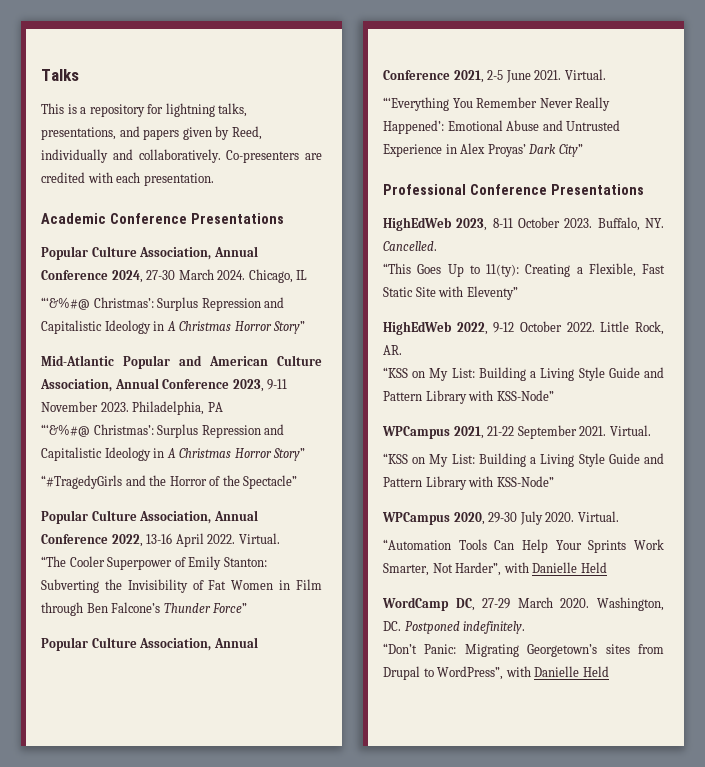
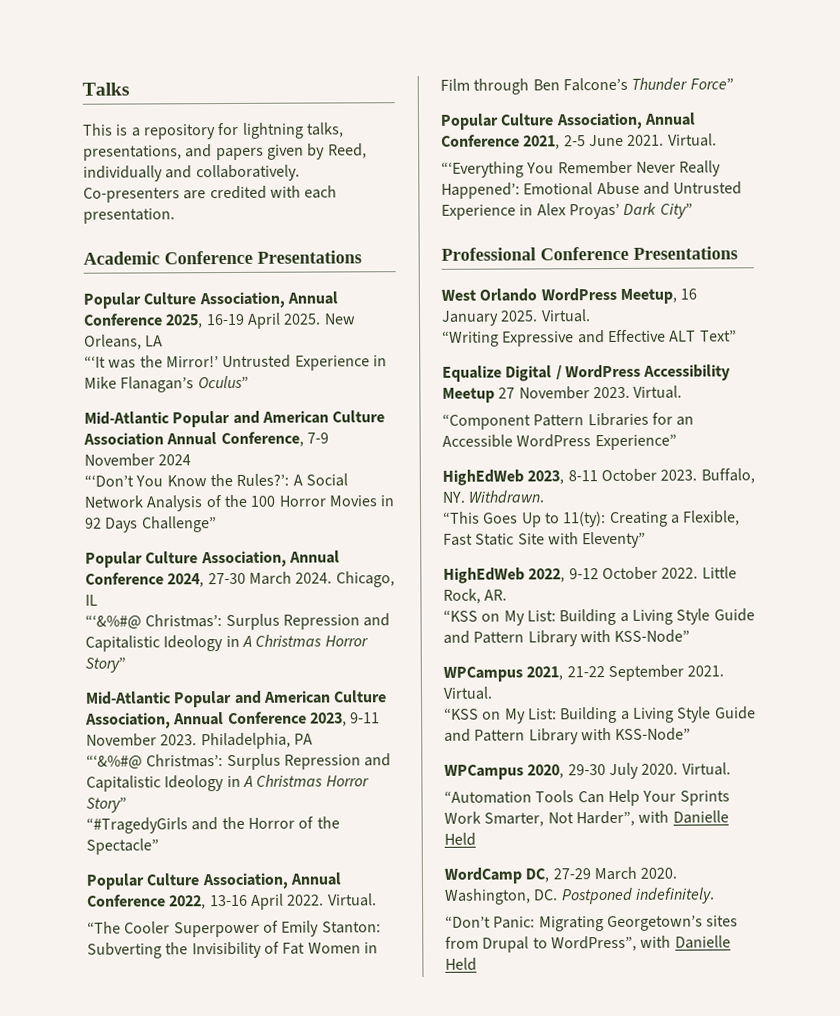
+ Popular Culture Association, Annual Conference 2025, 16-19 April 2025. New Orleans, LA
+ “‘It was the Mirror!’ Untrusted Experience in Mike Flanagan’s Oculus”
+ Mid-Atlantic Popular and American Culture Association Annual Conference, 7-9 November 2024
+ “‘Don’t You Know the Rules?’: A Social Network Analysis of the 100 Horror Movies in 92 Days Challenge”
+ West Orlando WordPress Meetup, 16 January 2025. Virtual.
+ “Writing Expressive and Effective ALT Text”
+ Equalize Digital / WordPress Accessibility Meetup 27 November 2023. Virtual.
+ “Component Pattern Libraries for an Accessible WordPress Experience”
- Buffalo, NY. Cancelled.
+ Buffalo, NY. Withdrawn.

